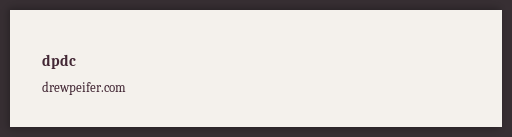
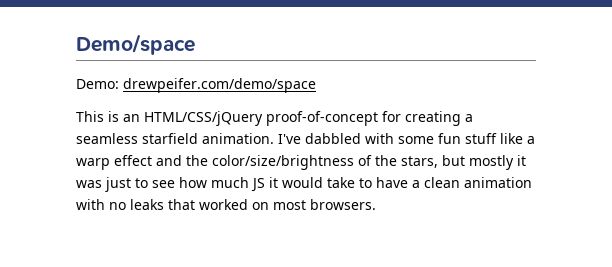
- dpdc
- drewpeifer.com
+ Demo/space
+ Demo: drewpeifer.com/demo/space
+ This is an HTML/CSS/jQuery proof-of-concept for creating a seamless starfield animation. I've dabbled with some fun stuff like a warp effect and the color/size/brightness of the stars, but mostly it was just to see how much JS it would take to have a clean animation with no leaks that worked on most browsers.

